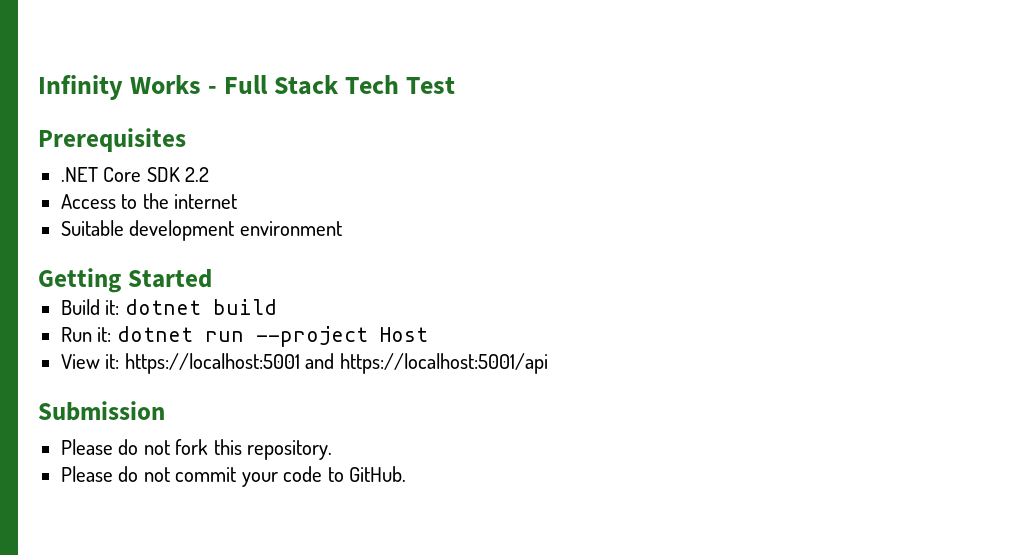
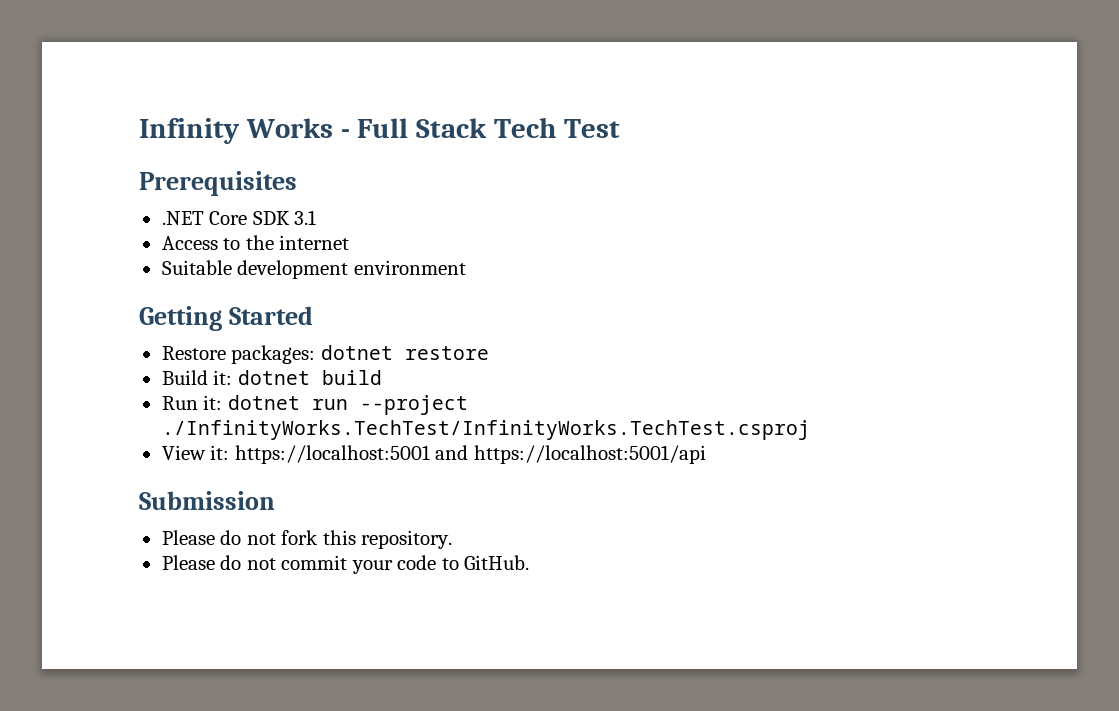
- .NET Core SDK 2.2
+ .NET Core SDK 3.1
+ Restore packages: dotnet restore
- Run it: dotnet run --project Host
+ Run it: dotnet run --project ./InfinityWorks.TechTest/InfinityWorks.TechTest.csproj

